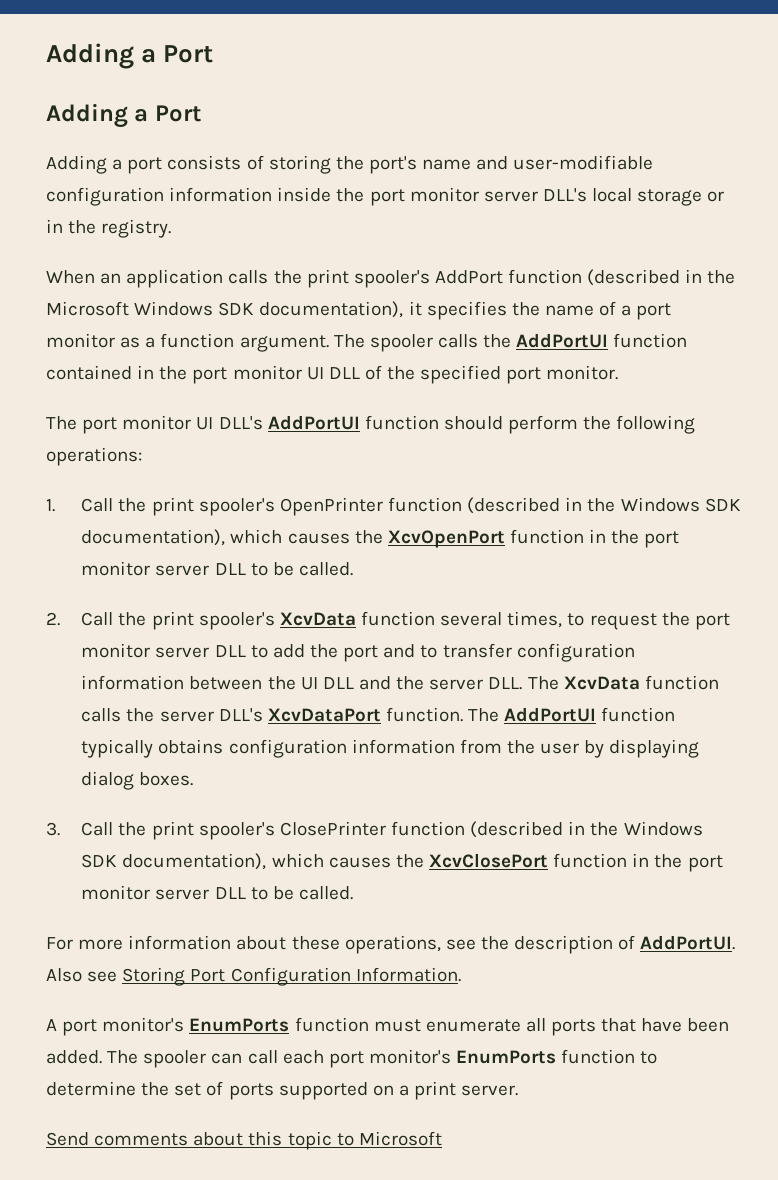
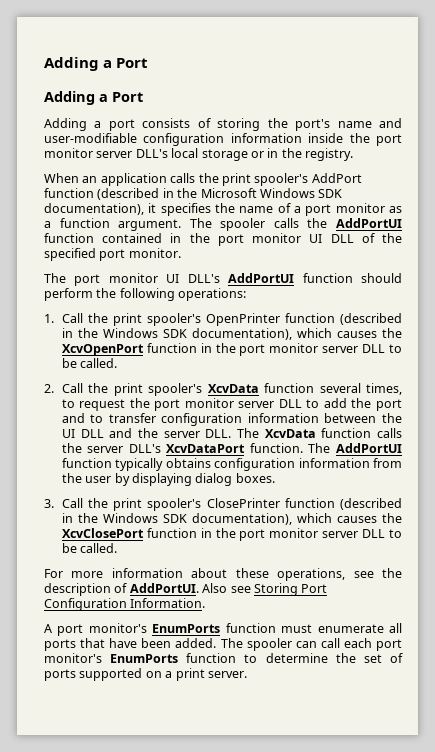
- Send comments about this topic to Microsoft

